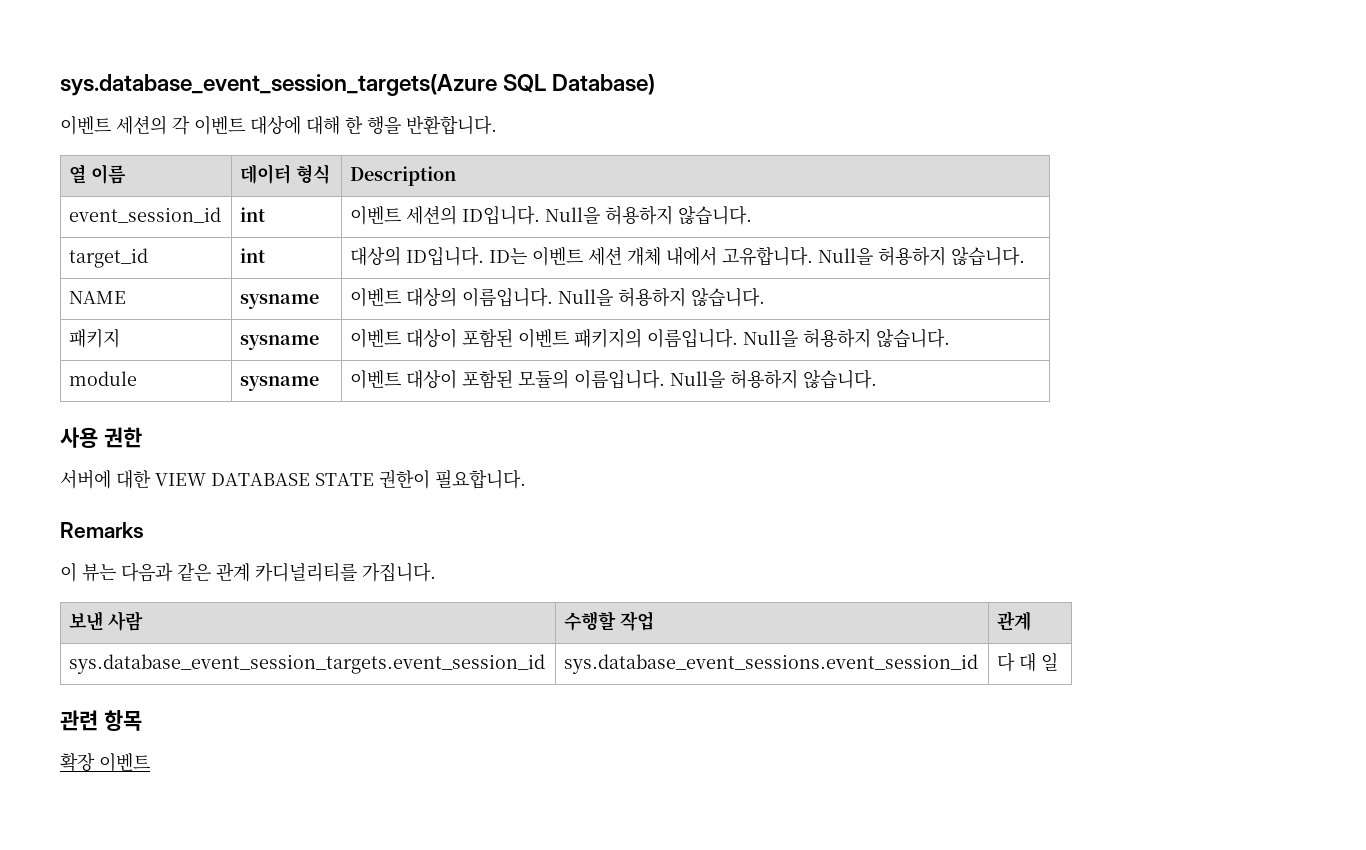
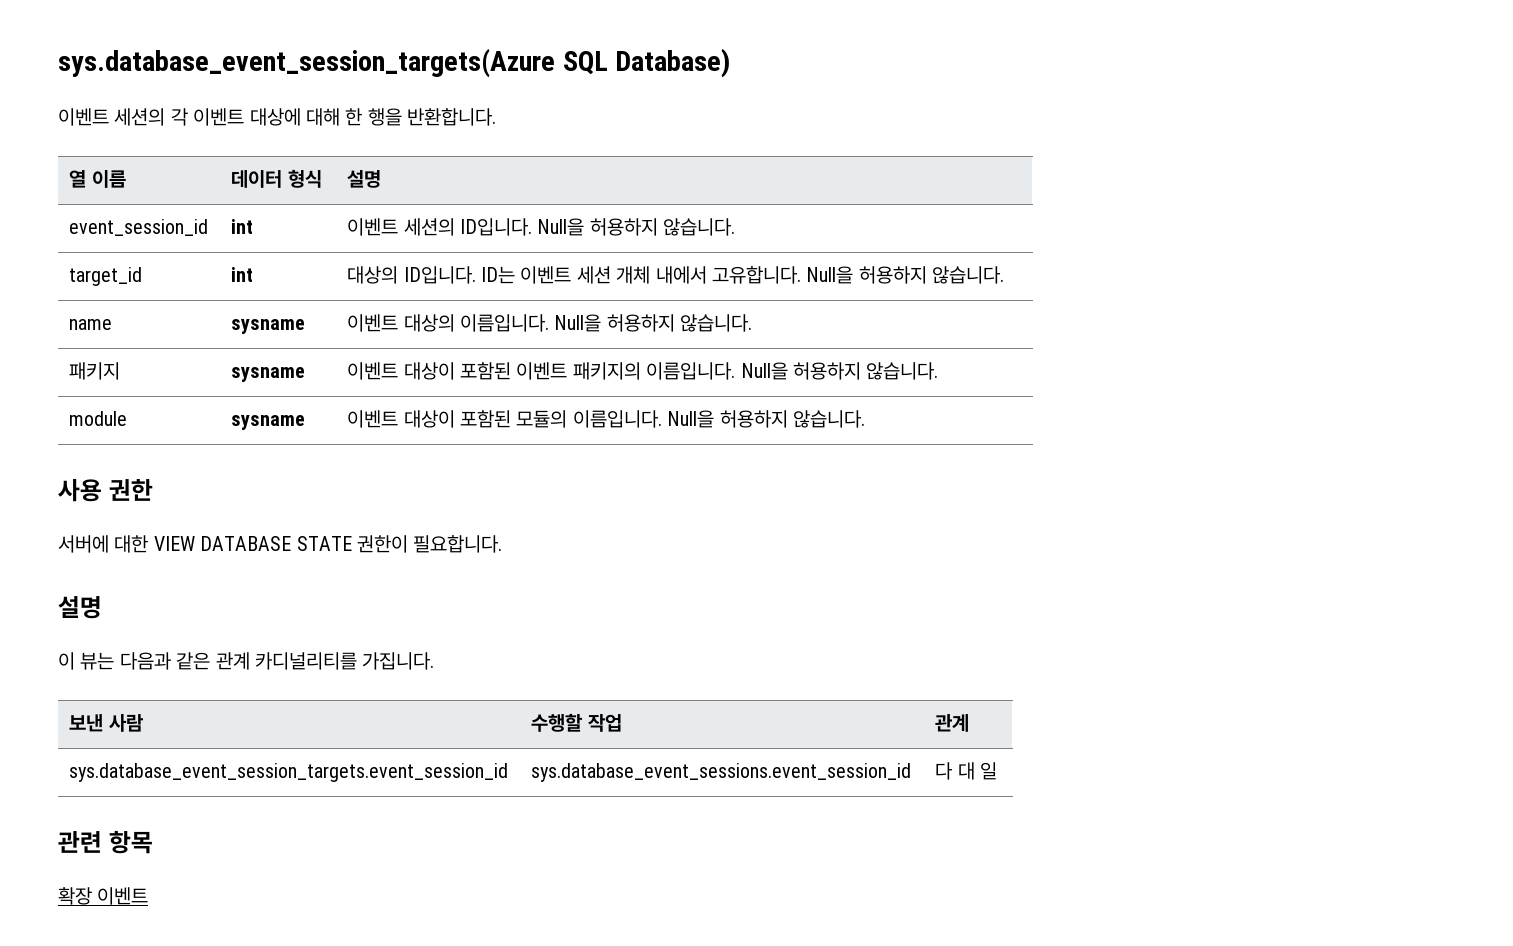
- 열 이름 | 데이터 형식 | Description
+ 열 이름 | 데이터 형식 | 설명
- NAME | sysname | 이벤트 대상의 이름입니다. Null을 허용하지 않습니다.
+ name | sysname | 이벤트 대상의 이름입니다. Null을 허용하지 않습니다.
  서버에 대한 VIEW DATABASE STATE 권한이 필요합니다.
- Remarks
+ 설명

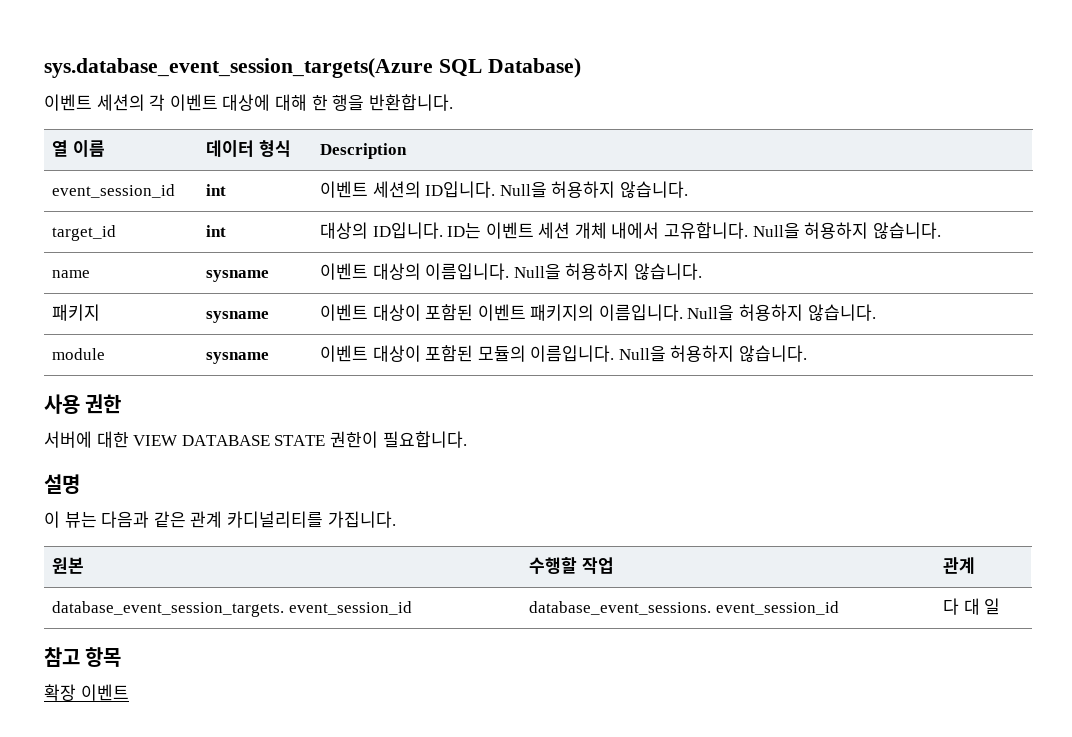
- 열 이름 | 데이터 형식 | 설명
+ 열 이름 | 데이터 형식 | Description
- 보낸 사람 | 수행할 작업 | 관계
+ 원본 | 수행할 작업 | 관계
- sys.database_event_session_targets.event_session_id | sys.database_event_sessions.event_session_id | 다 대 일
+ database_event_session_targets. event_session_id | database_event_sessions. event_session_id | 다 대 일
- 관련 항목
+ 참고 항목

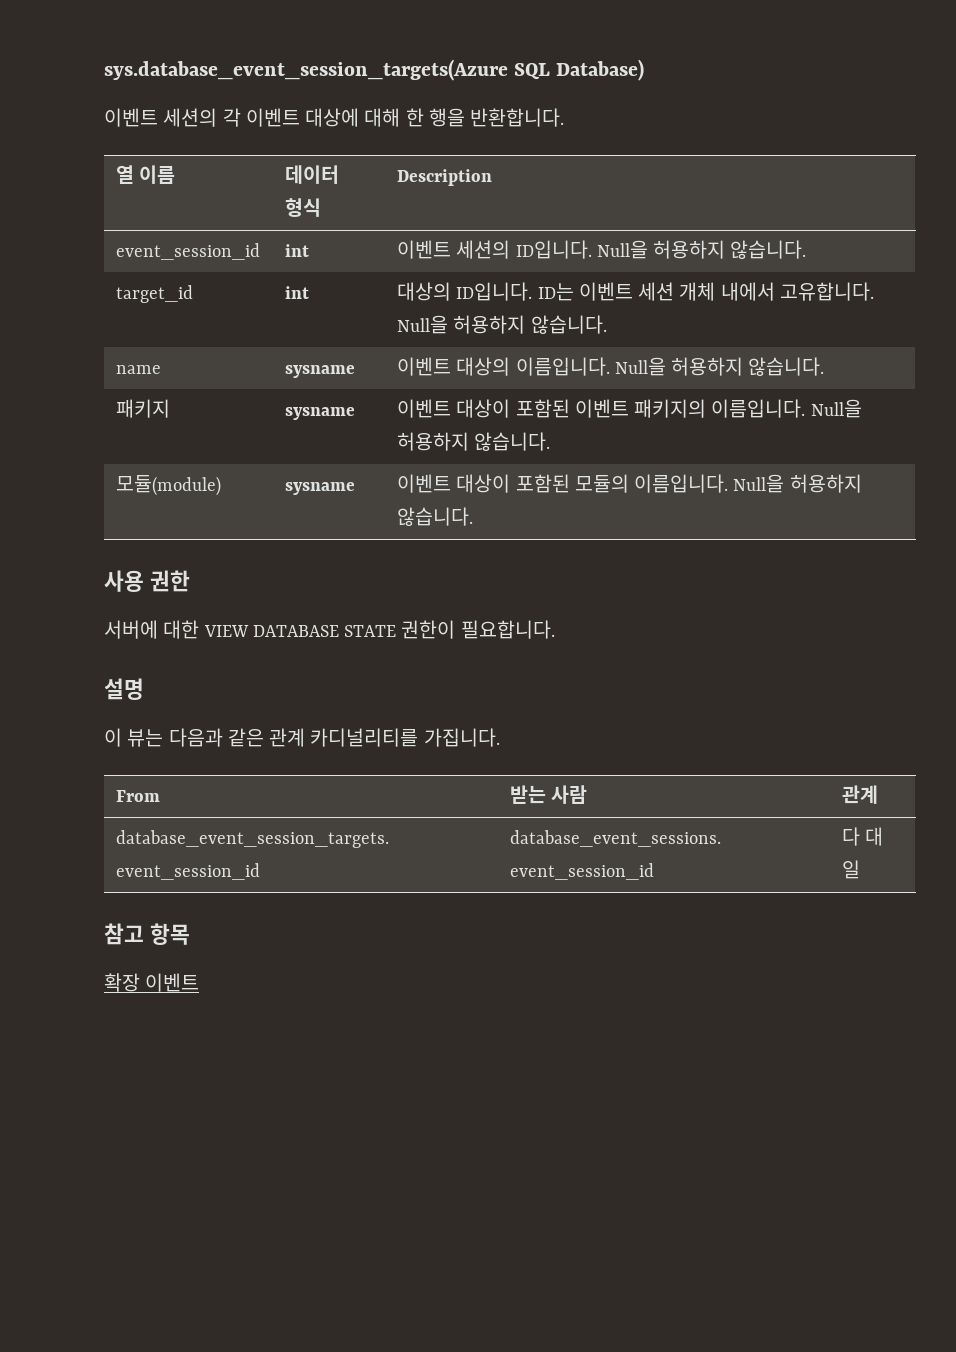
- module | sysname | 이벤트 대상이 포함된 모듈의 이름입니다. Null을 허용하지 않습니다.
+ 모듈(module) | sysname | 이벤트 대상이 포함된 모듈의 이름입니다. Null을 허용하지 않습니다.
- 원본 | 수행할 작업 | 관계
+ From | 받는 사람 | 관계

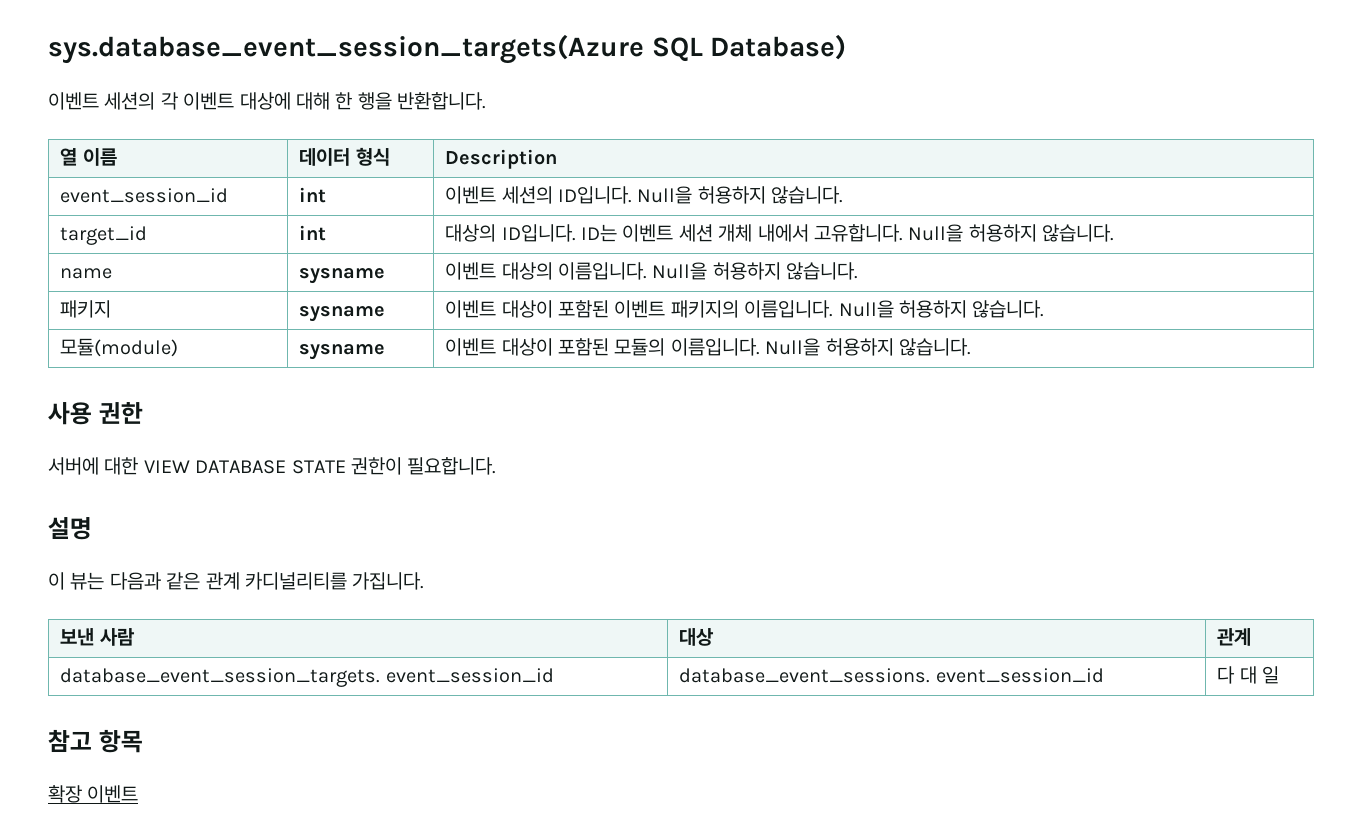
- From | 받는 사람 | 관계
+ 보낸 사람 | 대상 | 관계

